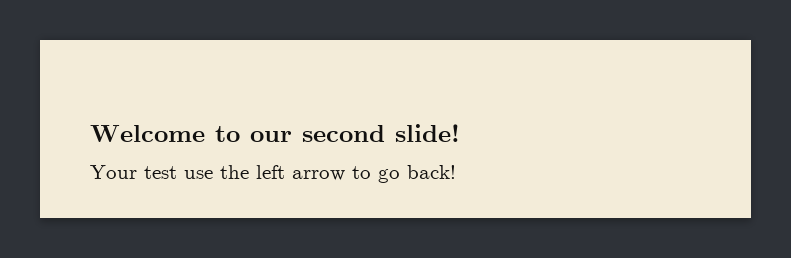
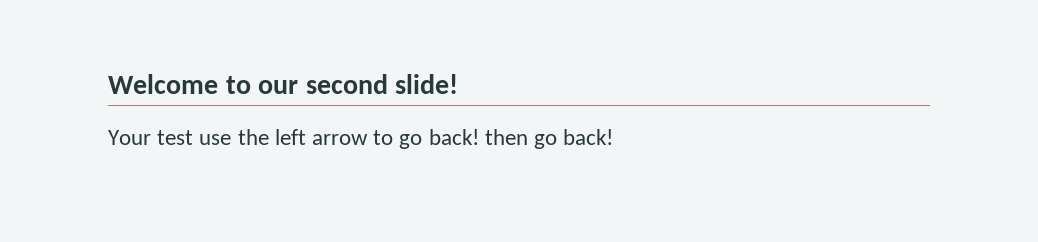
- Your test use the left arrow to go back!
+ Your test use the left arrow to go back! then go back!

